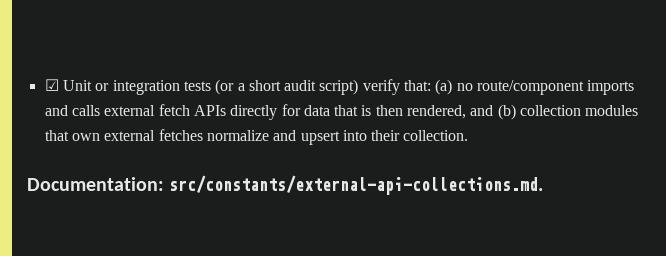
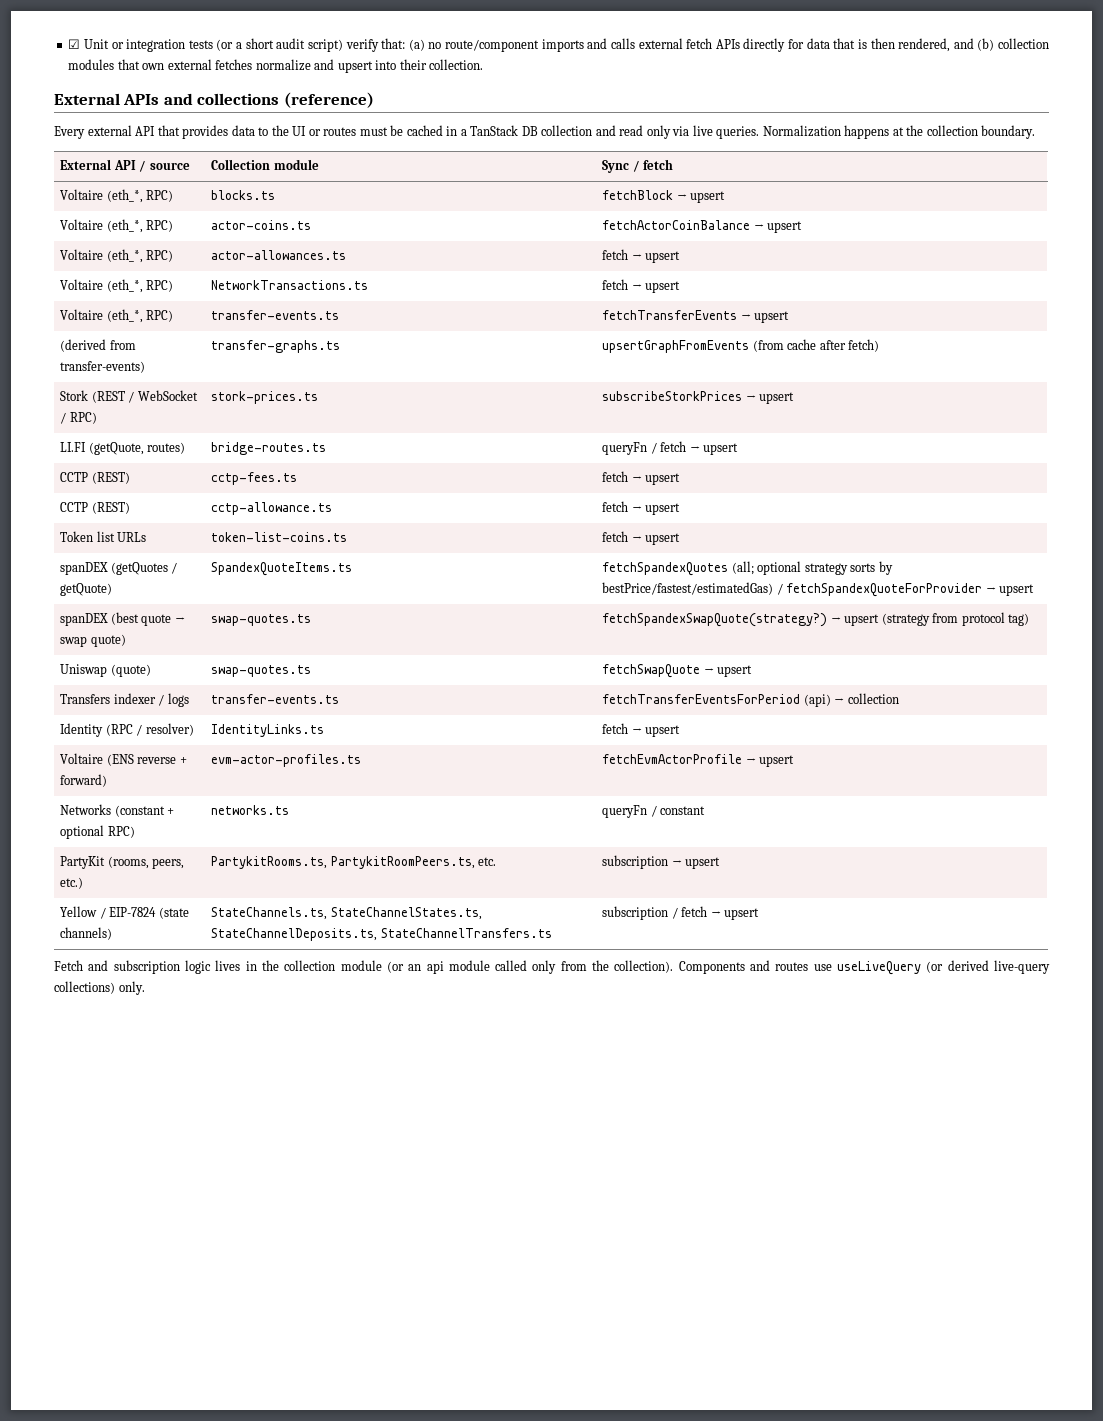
- Documentation: src/constants/external-api-collections.md.
+ External APIs and collections (reference)
+ Every external API that provides data to the UI or routes must be cached in a TanStack DB collection and read only via live queries. Normalization happens at the collection boundary.
+ External API / source | Collection module | Sync / fetch
+ Voltaire (eth_*, RPC) | blocks.ts | fetchBlock → upsert
+ Voltaire (eth_*, RPC) | actor-coins.ts | fetchActorCoinBalance → upsert
+ Voltaire (eth_*, RPC) | actor-allowances.ts | fetch → upsert
+ Voltaire (eth_*, RPC) | NetworkTransactions.ts | fetch → upsert
+ Voltaire (eth_*, RPC) | transfer-events.ts | fetchTransferEvents → upsert
+ (derived from transfer-events) | transfer-graphs.ts | upsertGraphFromEvents (from cache after fetch)
+ Stork (REST / WebSocket / RPC) | stork-prices.ts | subscribeStorkPrices → upsert
+ LI.FI (getQuote, routes) | bridge-routes.ts | queryFn / fetch → upsert
+ CCTP (REST) | cctp-fees.ts | fetch → upsert
+ CCTP (REST) | cctp-allowance.ts | fetch → upsert
+ Token list URLs | token-list-coins.ts | fetch → upsert
+ spanDEX (getQuotes / getQuote) | SpandexQuoteItems.ts | fetchSpandexQuotes (all; optional strategy sorts by bestPrice/fastest/estimatedGas) / fetchSpandexQuoteForProvider → upsert
+ spanDEX (best quote → swap quote) | swap-quotes.ts | fetchSpandexSwapQuote(strategy?) → upsert (strategy from protocol tag)
+ Uniswap (quote) | swap-quotes.ts | fetchSwapQuote → upsert
+ Transfers indexer / logs | transfer-events.ts | fetchTransferEventsForPeriod (api) → collection
+ Identity (RPC / resolver) | IdentityLinks.ts | fetch → upsert
+ Voltaire (ENS reverse + forward) | evm-actor-profiles.ts | fetchEvmActorProfile → upsert
+ Networks (constant + optional RPC) | networks.ts | queryFn / constant
+ PartyKit (rooms, peers, etc.) | PartykitRooms.ts, PartykitRoomPeers.ts, etc. | subscription → upsert
+ Yellow / EIP-7824 (state channels) | StateChannels.ts, StateChannelStates.ts, StateChannelDeposits.ts, StateChannelTransfers.ts | subscription / fetch → upsert
+ Fetch and subscription logic lives in the collection module (or an api module called only from the collection). Components and routes use useLiveQuery (or derived live-query collections) only.

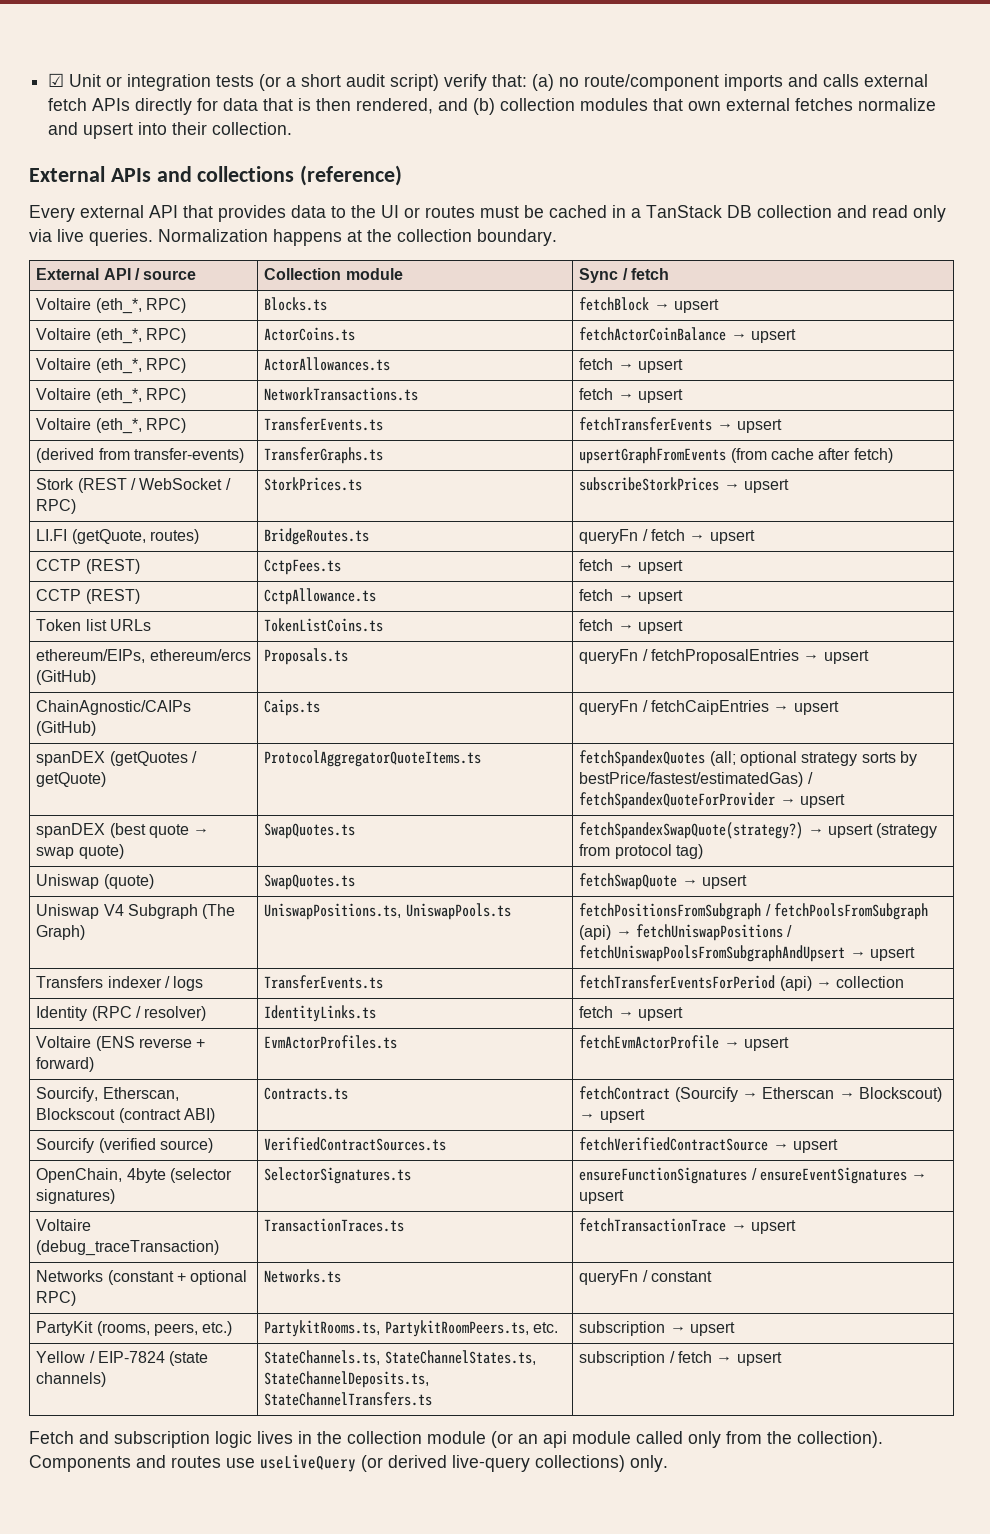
- Voltaire (eth_*, RPC) | blocks.ts | fetchBlock → upsert
+ Voltaire (eth_*, RPC) | Blocks.ts | fetchBlock → upsert
- Voltaire (eth_*, RPC) | actor-coins.ts | fetchActorCoinBalance → upsert
+ Voltaire (eth_*, RPC) | ActorCoins.ts | fetchActorCoinBalance → upsert
- Voltaire (eth_*, RPC) | actor-allowances.ts | fetch → upsert
+ Voltaire (eth_*, RPC) | ActorAllowances.ts | fetch → upsert
- Voltaire (eth_*, RPC) | transfer-events.ts | fetchTransferEvents → upsert
+ Voltaire (eth_*, RPC) | TransferEvents.ts | fetchTransferEvents → upsert
- (derived from transfer-events) | transfer-graphs.ts | upsertGraphFromEvents (from cache after fetch)
+ (derived from transfer-events) | TransferGraphs.ts | upsertGraphFromEvents (from cache after fetch)
- Stork (REST / WebSocket / RPC) | stork-prices.ts | subscribeStorkPrices → upsert
+ Stork (REST / WebSocket / RPC) | StorkPrices.ts | subscribeStorkPrices → upsert
- LI.FI (getQuote, routes) | bridge-routes.ts | queryFn / fetch → upsert
+ LI.FI (getQuote, routes) | BridgeRoutes.ts | queryFn / fetch → upsert
- CCTP (REST) | cctp-fees.ts | fetch → upsert
- CCTP (REST) | cctp-allowance.ts | fetch → upsert
+ CCTP (REST) | CctpFees.ts | fetch → upsert
+ CCTP (REST) | CctpAllowance.ts | fetch → upsert
- Token list URLs | token-list-coins.ts | fetch → upsert
+ Token list URLs | TokenListCoins.ts | fetch → upsert
+ ethereum/EIPs, ethereum/ercs (GitHub) | Proposals.ts | queryFn / fetchProposalEntries → upsert
+ ChainAgnostic/CAIPs (GitHub) | Caips.ts | queryFn / fetchCaipEntries → upsert
- spanDEX (getQuotes / getQuote) | SpandexQuoteItems.ts | fetchSpandexQuotes (all; optional strategy sorts by bestPrice/fastest/estimatedGas) / fetchSpandexQuoteForProvider → upsert
+ spanDEX (getQuotes / getQuote) | ProtocolAggregatorQuoteItems.ts | fetchSpandexQuotes (all; optional strategy sorts by bestPrice/fastest/estimatedGas) / fetchSpandexQuoteForProvider → upsert
- spanDEX (best quote → swap quote) | swap-quotes.ts | fetchSpandexSwapQuote(strategy?) → upsert (strategy from protocol tag)
+ spanDEX (best quote → swap quote) | SwapQuotes.ts | fetchSpandexSwapQuote(strategy?) → upsert (strategy from protocol tag)
- Uniswap (quote) | swap-quotes.ts | fetchSwapQuote → upsert
+ Uniswap (quote) | SwapQuotes.ts | fetchSwapQuote → upsert
+ Uniswap V4 Subgraph (The Graph) | UniswapPositions.ts, UniswapPools.ts | fetchPositionsFromSubgraph / fetchPoolsFromSubgraph (api) → fetchUniswapPositions / fetchUniswapPoolsFromSubgraphAndUpsert → upsert
- Transfers indexer / logs | transfer-events.ts | fetchTransferEventsForPeriod (api) → collection
+ Transfers indexer / logs | TransferEvents.ts | fetchTransferEventsForPeriod (api) → collection
- Voltaire (ENS reverse + forward) | evm-actor-profiles.ts | fetchEvmActorProfile → upsert
+ Voltaire (ENS reverse + forward) | EvmActorProfiles.ts | fetchEvmActorProfile → upsert
+ Sourcify, Etherscan, Blockscout (contract ABI) | Contracts.ts | fetchContract (Sourcify → Etherscan → Blockscout) → upsert
+ Sourcify (verified source) | VerifiedContractSources.ts | fetchVerifiedContractSource → upsert
+ OpenChain, 4byte (selector signatures) | SelectorSignatures.ts | ensureFunctionSignatures / ensureEventSignatures → upsert
+ Voltaire (debug_traceTransaction) | TransactionTraces.ts | fetchTransactionTrace → upsert
- Networks (constant + optional RPC) | networks.ts | queryFn / constant
+ Networks (constant + optional RPC) | Networks.ts | queryFn / constant

